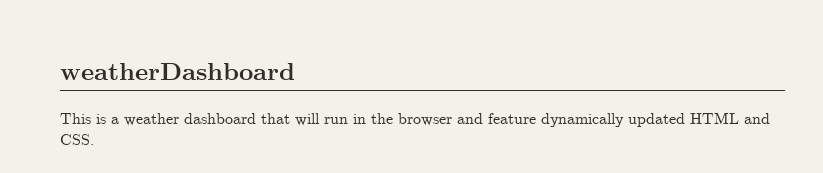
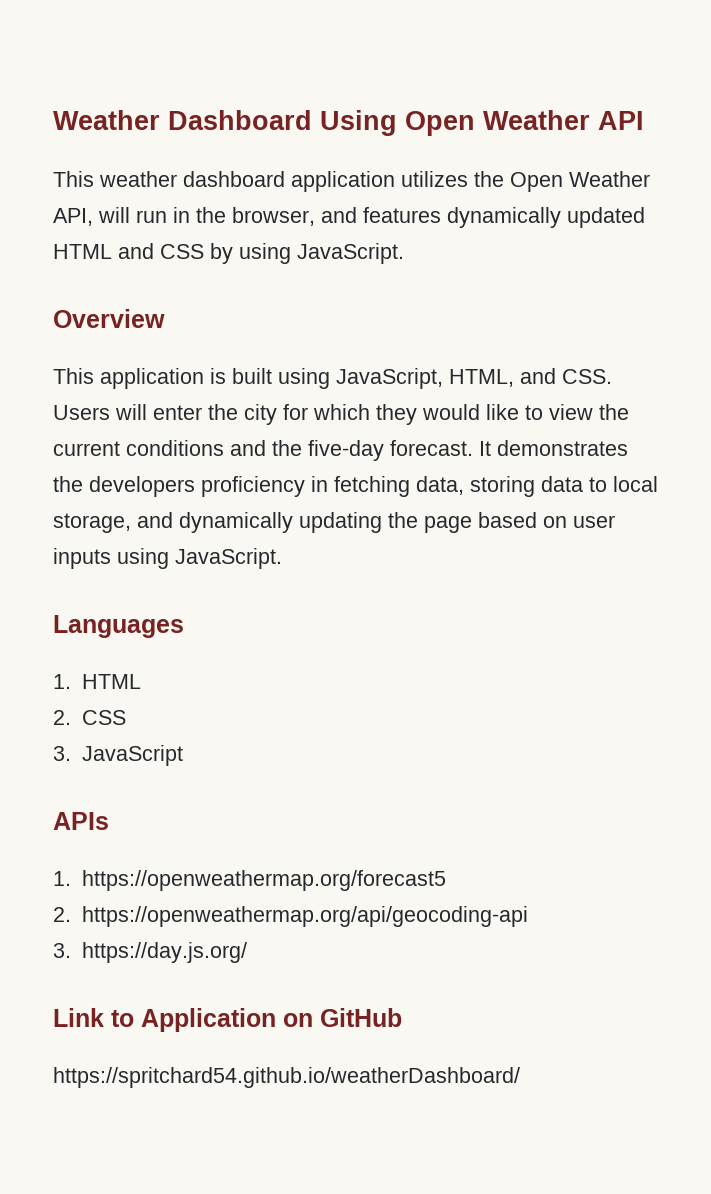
- weatherDashboard
- This is a weather dashboard that will run in the browser and feature dynamically updated HTML and CSS.
+ Weather Dashboard Using Open Weather API
+ This weather dashboard application utilizes the Open Weather API, will run in the browser, and features dynamically updated HTML and CSS by using JavaScript.
+ Overview
+ This application is built using JavaScript, HTML, and CSS. Users will enter the city for which they would like to view the current conditions and the five-day forecast. It demonstrates the developers proficiency in fetching data, storing data to local storage, and dynamically updating the page based on user inputs using JavaScript.
+ Languages
+ 1. HTML
+ 2. CSS
+ 3. JavaScript
+ APIs
+ 1. https://openweathermap.org/forecast5
+ 2. https://openweathermap.org/api/geocoding-api
+ 3. https://day.js.org/
+ Link to Application on GitHub
+ https://spritchard54.github.io/weatherDashboard/

